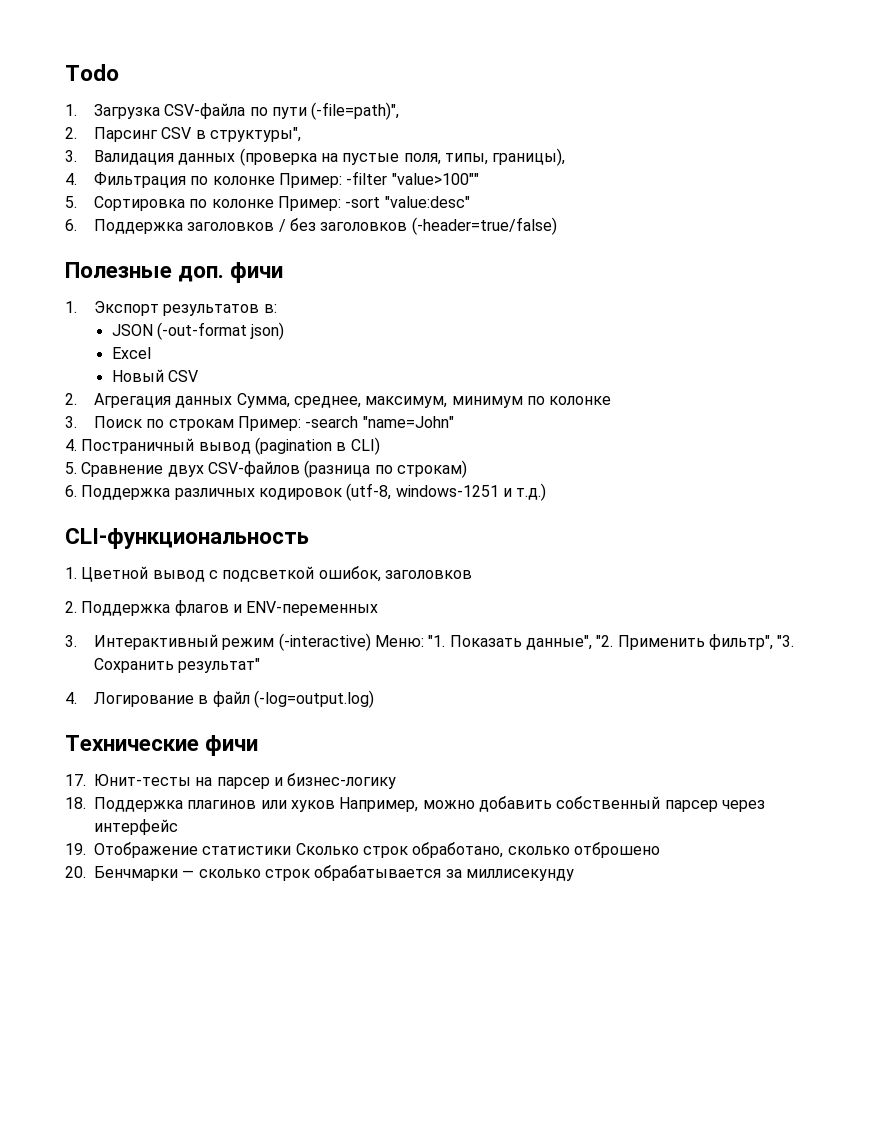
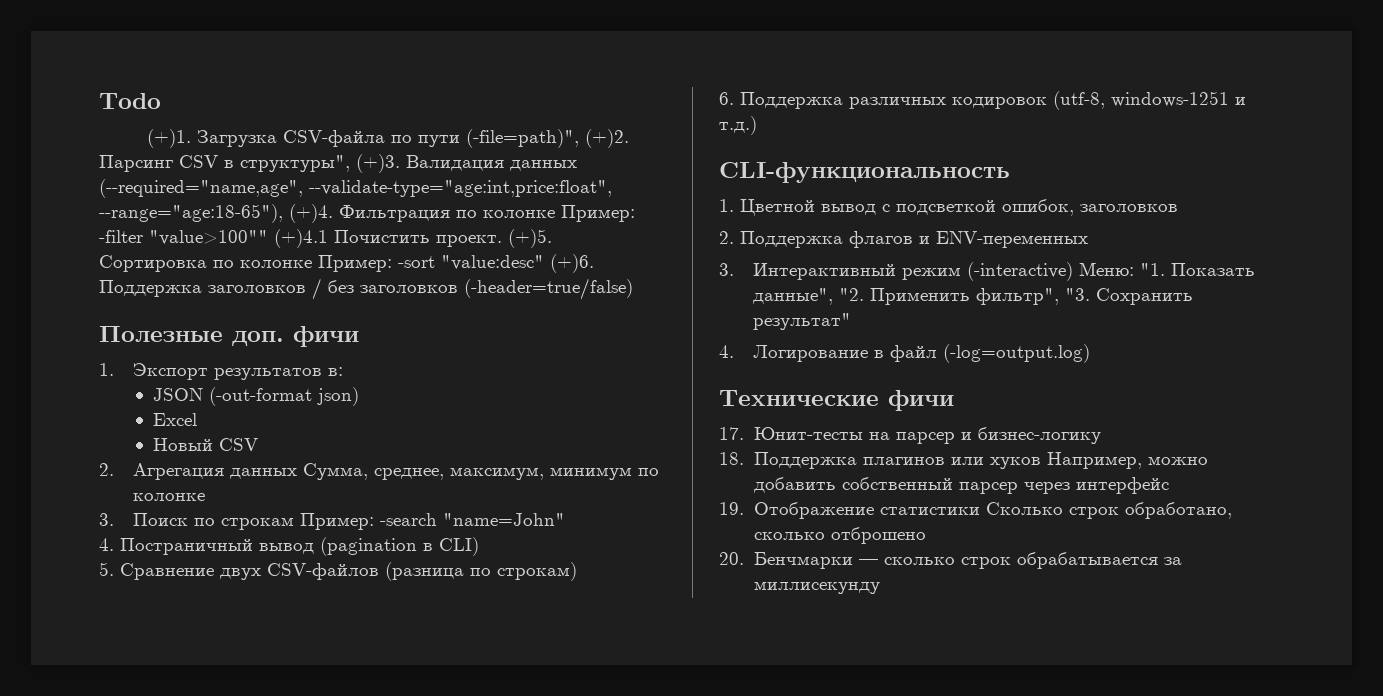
- 1. Загрузка CSV-файла по пути (-file=path)",
- 2. Парсинг CSV в структуры",
- 3. Валидация данных (проверка на пустые поля, типы, границы),
- 4. Фильтрация по колонке Пример: -filter "value>100""
- 5. Сортировка по колонке Пример: -sort "value:desc"
- 6. Поддержка заголовков / без заголовков (-header=true/false)
+ (+)1. Загрузка CSV-файла по пути (-file=path)", (+)2. Парсинг CSV в структуры", (+)3. Валидация данных (--required="name,age", --validate-type="age:int,price:float", --range="age:18-65"), (+)4. Фильтрация по колонке Пример: -filter "value>100"" (+)4.1 Почистить проект. (+)5. Сортировка по колонке Пример: -sort "value:desc" (+)6. Поддержка заголовков / без заголовков (-header=true/false)

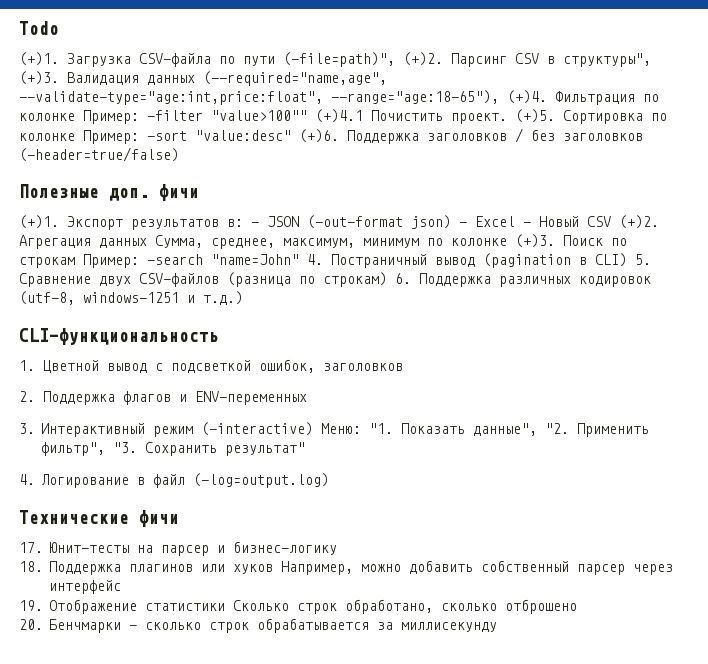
- 1. Экспорт результатов в:
- JSON (-out-format json)
- Excel
- Новый CSV
- 2. Агрегация данных Сумма, среднее, максимум, минимум по колонке
- 3. Поиск по строкам Пример: -search "name=John"
- 4. Постраничный вывод (pagination в CLI)
- 5. Сравнение двух CSV-файлов (разница по строкам)
- 6. Поддержка различных кодировок (utf-8, windows-1251 и т.д.)
+ (+)1. Экспорт результатов в: - JSON (-out-format json) - Excel - Новый CSV (+)2. Агрегация данных Сумма, среднее, максимум, минимум по колонке (+)3. Поиск по строкам Пример: -search "name=John" 4. Постраничный вывод (pagination в CLI) 5. Сравнение двух CSV-файлов (разница по строкам) 6. Поддержка различных кодировок (utf-8, windows-1251 и т.д.)

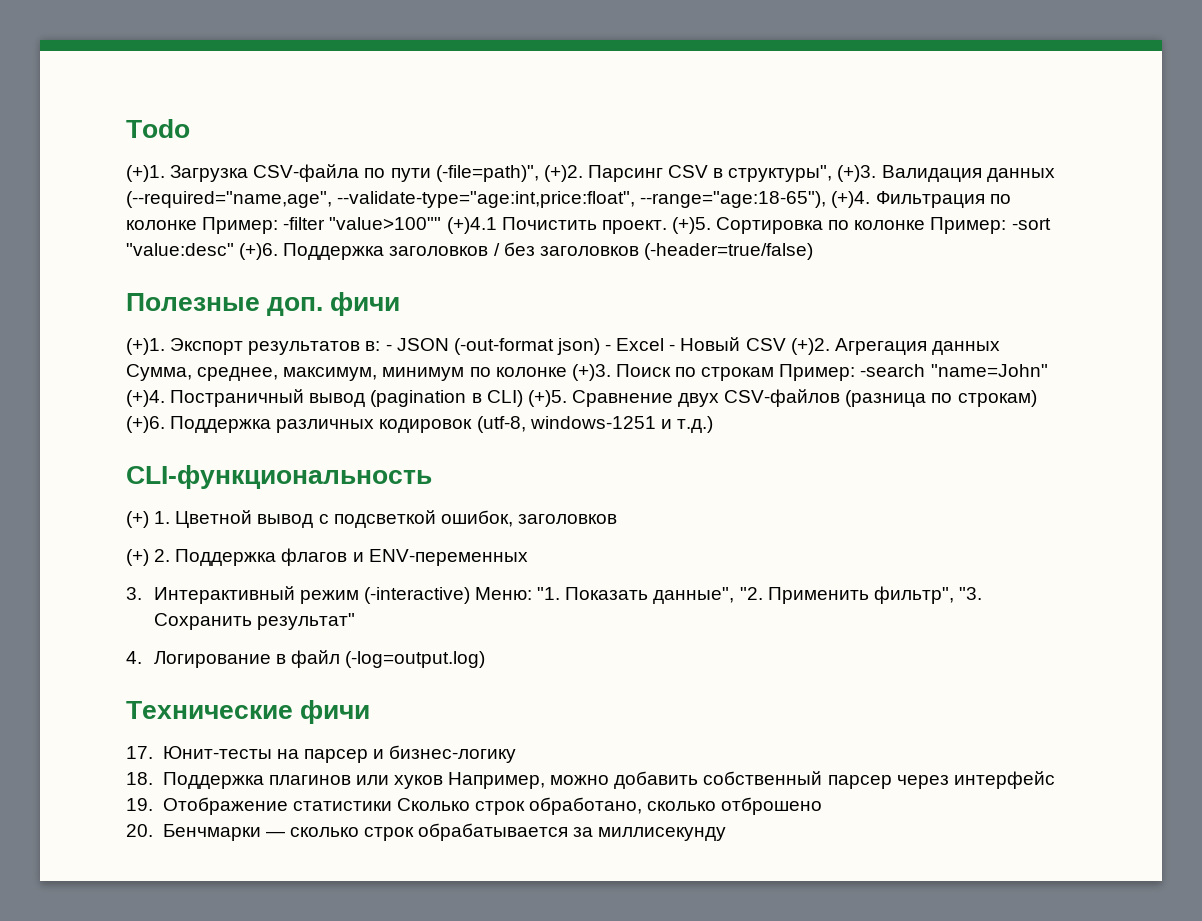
- Поиск по строкам Пример: -search "name=John" 4. Постраничный вывод (pagination в CLI) 5. Сравнение двух CSV-файлов (разница по строкам) 6. Поддержка различных кодировок (utf-8, windows-1251 и т.д.)
+ Поиск по строкам Пример: -search "name=John" (+)4. Постраничный вывод (pagination в CLI) (+)5. Сравнение двух CSV-файлов (разница по строкам) (+)6. Поддержка различных кодировок (utf-8, windows-1251 и т.д.)
- 1. Цветной вывод с подсветкой ошибок, заголовков
+ (+) 1. Цветной вывод с подсветкой ошибок, заголовков
- 2. Поддержка флагов и ENV-переменных
+ (+) 2. Поддержка флагов и ENV-переменных

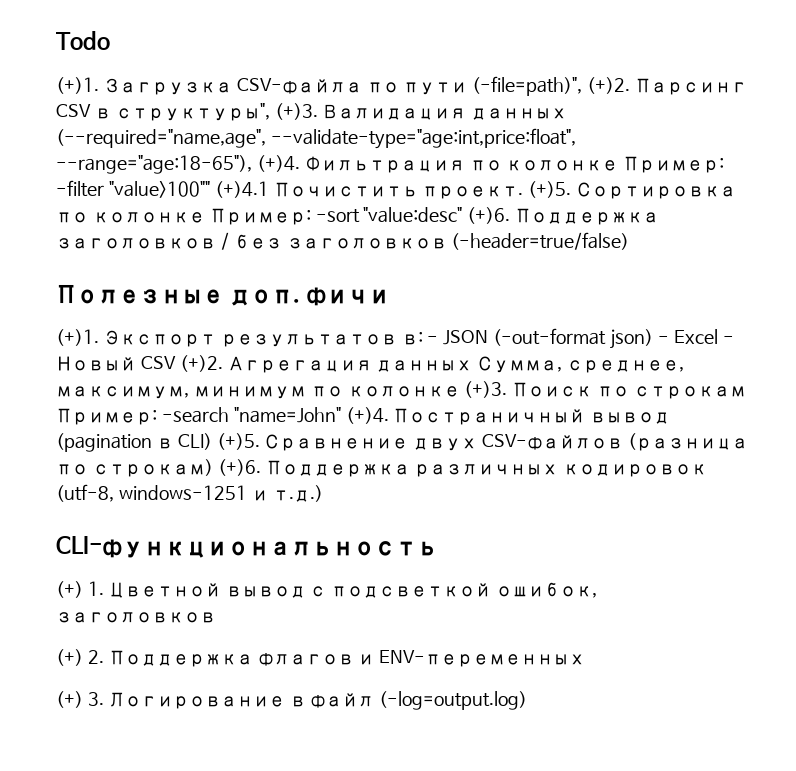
- 3. Интерактивный режим (-interactive) Меню: "1. Показать данные", "2. Применить фильтр", "3. Сохранить результат"
- 4. Логирование в файл (-log=output.log)
- Технические фичи
- 17. Юнит-тесты на парсер и бизнес-логику
- 18. Поддержка плагинов или хуков Например, можно добавить собственный парсер через интерфейс
- 19. Отображение статистики Сколько строк обработано, сколько отброшено
- 20. Бенчмарки — сколько строк обрабатывается за миллисекунду
+ (+) 3. Логирование в файл (-log=output.log)

